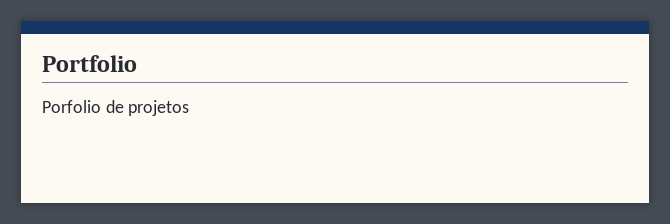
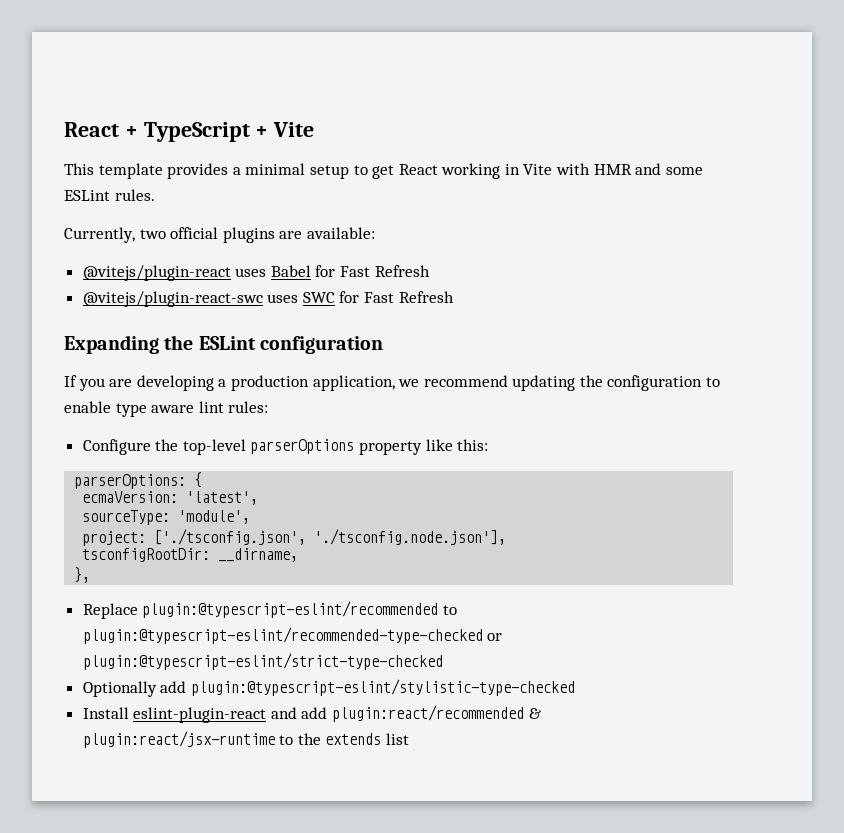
- Portfolio
- Porfolio de projetos
+ React + TypeScript + Vite
+ This template provides a minimal setup to get React working in Vite with HMR and some ESLint rules.
+ Currently, two official plugins are available:
+ @vitejs/plugin-react uses Babel for Fast Refresh
+ @vitejs/plugin-react-swc uses SWC for Fast Refresh
+ Expanding the ESLint configuration
+ If you are developing a production application, we recommend updating the configuration to enable type aware lint rules:
+ Configure the top-level parserOptions property like this:
+ parserOptions: {
+ ecmaVersion: 'latest',
+ sourceType: 'module',
+ project: ['./tsconfig.json', './tsconfig.node.json'],
+ tsconfigRootDir: __dirname,
+ },
+ Replace plugin:@typescript-eslint/recommended to plugin:@typescript-eslint/recommended-type-checked or plugin:@typescript-eslint/strict-type-checked
+ Optionally add plugin:@typescript-eslint/stylistic-type-checked
+ Install eslint-plugin-react and add plugin:react/recommended & plugin:react/jsx-runtime to the extends list

